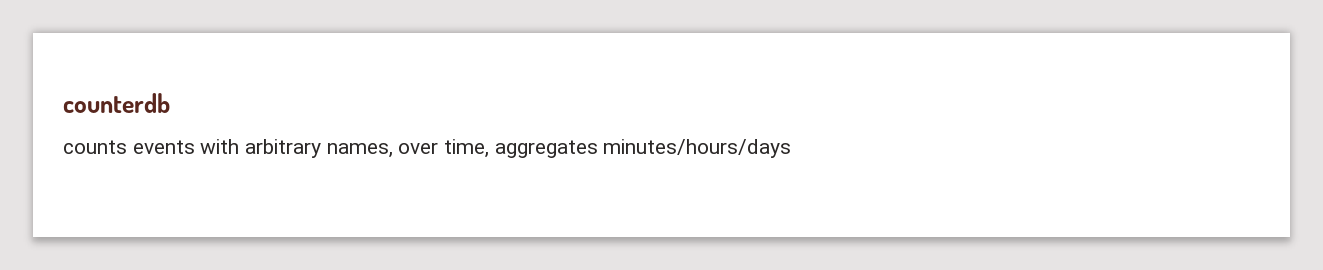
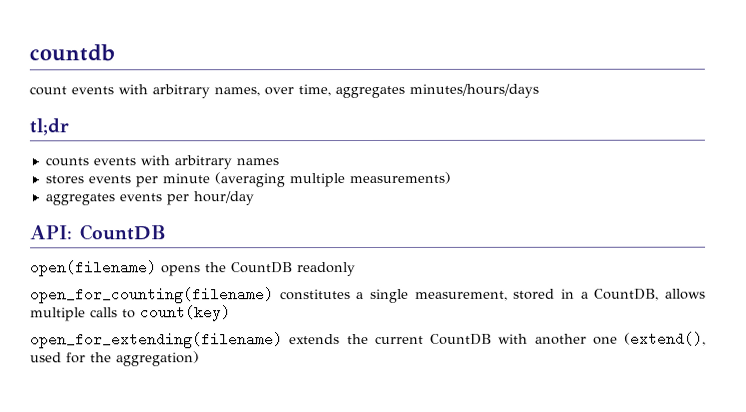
- counterdb
- counts events with arbitrary names, over time, aggregates minutes/hours/days
+ countdb
+ count events with arbitrary names, over time, aggregates minutes/hours/days
+ tl;dr
+ counts events with arbitrary names
+ stores events per minute (averaging multiple measurements)
+ aggregates events per hour/day
+ API: CountDB
+ open(filename) opens the CountDB readonly
+ open_for_counting(filename) constitutes a single measurement, stored in a CountDB, allows multiple calls to count(key)
+ open_for_extending(filename) extends the current CountDB with another one (extend(), used for the aggregation)

